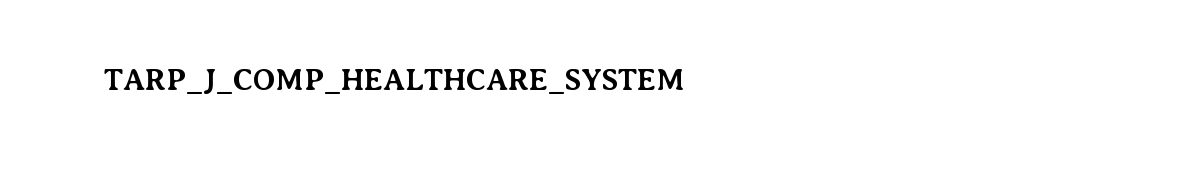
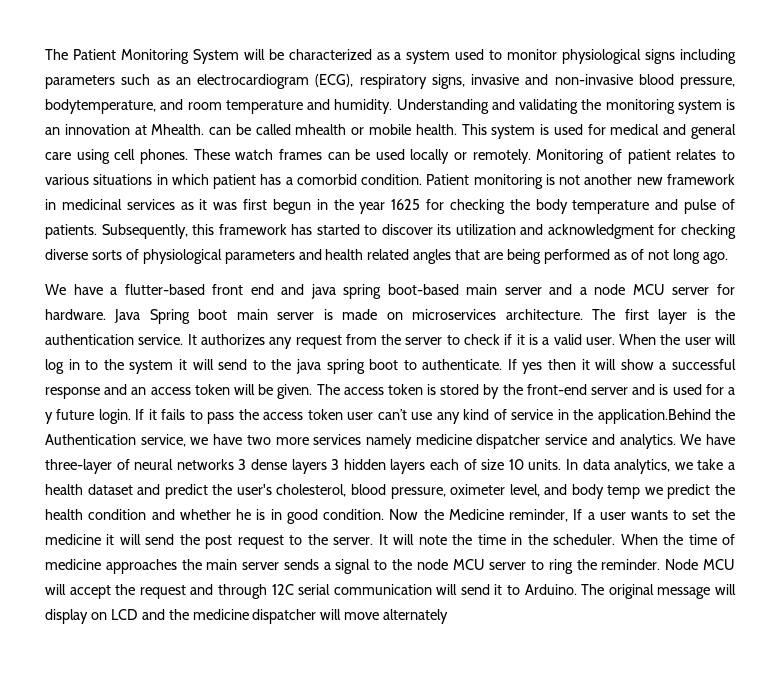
- TARP_J_COMP_HEALTHCARE_SYSTEM
+ The Patient Monitoring System will be characterized as a system used to monitor physiological signs including parameters such as an electrocardiogram (ECG), respiratory signs, invasive and non-invasive blood pressure, bodytemperature, and room temperature and humidity. Understanding and validating the monitoring system is an innovation at Mhealth. can be called mhealth or mobile health. This system is used for medical and general care using cell phones. These watch frames can be used locally or remotely. Monitoring of patient relates to various situations in which patient has a comorbid condition. Patient monitoring is not another new framework in medicinal services as it was first begun in the year 1625 for checking the body temperature and pulse of patients. Subsequently, this framework has started to discover its utilization and acknowledgment for checking diverse sorts of physiological parameters and health related angles that are being performed as of not long ago.
+ We have a flutter-based front end and java spring boot-based main server and a node MCU server for hardware. Java Spring boot main server is made on microservices architecture. The first layer is the authentication service. It authorizes any request from the server to check if it is a valid user. When the user will log in to the system it will send to the java spring boot to authenticate. If yes then it will show a successful response and an access token will be given. The access token is stored by the front-end server and is used for a y future login. If it fails to pass the access token user can’t use any kind of service in the application.Behind the Authentication service, we have two more services namely medicine dispatcher service and analytics. We have three-layer of neural networks 3 dense layers 3 hidden layers each of size 10 units. In data analytics, we take a health dataset and predict the user's cholesterol, blood pressure, oximeter level, and body temp we predict the health condition and whether he is in good condition. Now the Medicine reminder, If a user wants to set the medicine it will send the post request to the server. It will note the time in the scheduler. When the time of medicine approaches the main server sends a signal to the node MCU server to ring the reminder. Node MCU will accept the request and through 12C serial communication will send it to Arduino. The original message will display on LCD and the medicine dispatcher will move alternately

